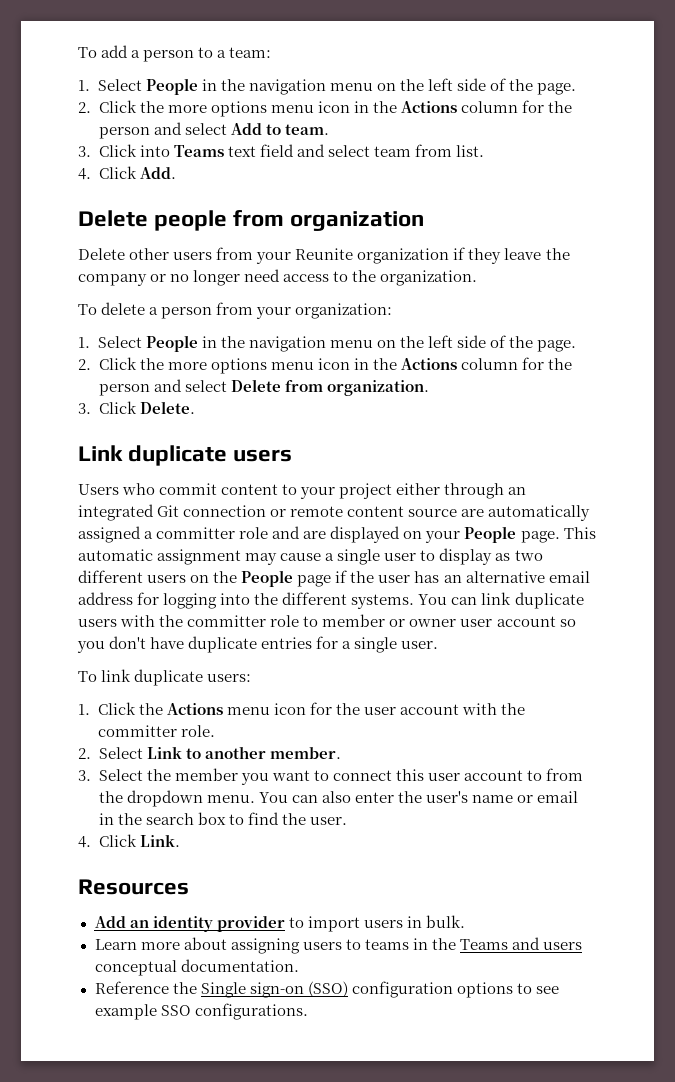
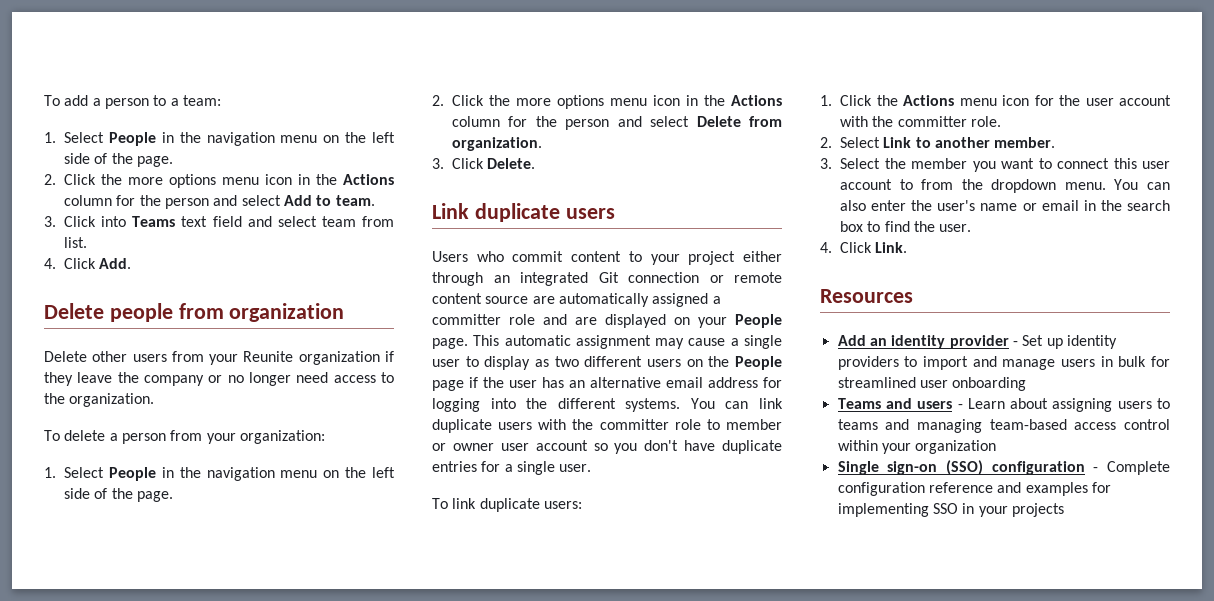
- Add an identity provider to import users in bulk.
- Learn more about assigning users to teams in the Teams and users conceptual documentation.
- Reference the Single sign-on (SSO) configuration options to see example SSO configurations.
+ Add an identity provider - Set up identity providers to import and manage users in bulk for streamlined user onboarding
+ Teams and users - Learn about assigning users to teams and managing team-based access control within your organization
+ Single sign-on (SSO) configuration - Complete configuration reference and examples for implementing SSO in your projects

